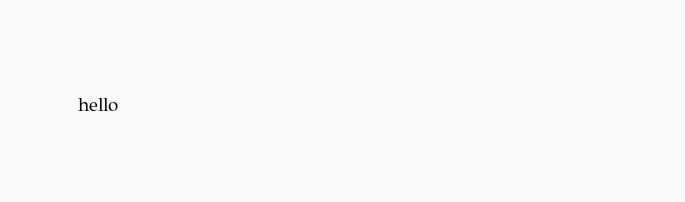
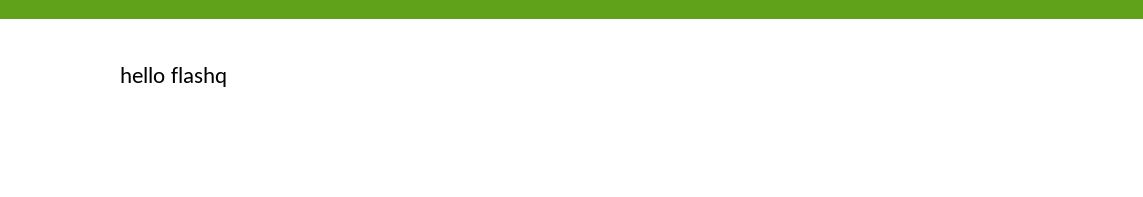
- hello
+ hello flashq

